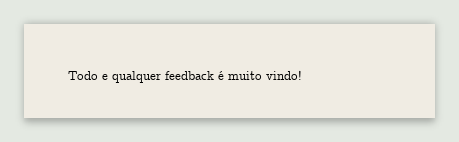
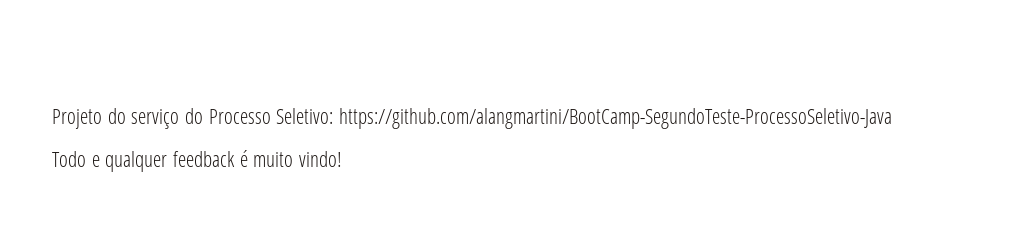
+ Projeto do serviço do Processo Seletivo: https://github.com/alangmartini/BootCamp-SegundoTeste-ProcessoSeletivo-Java

